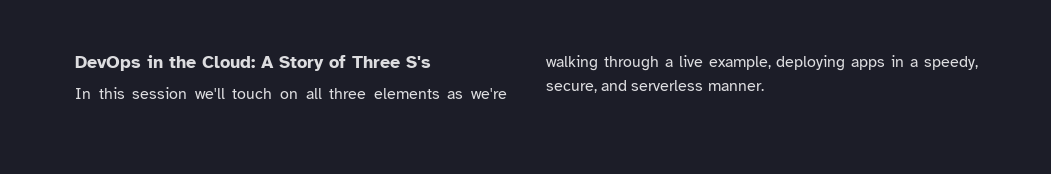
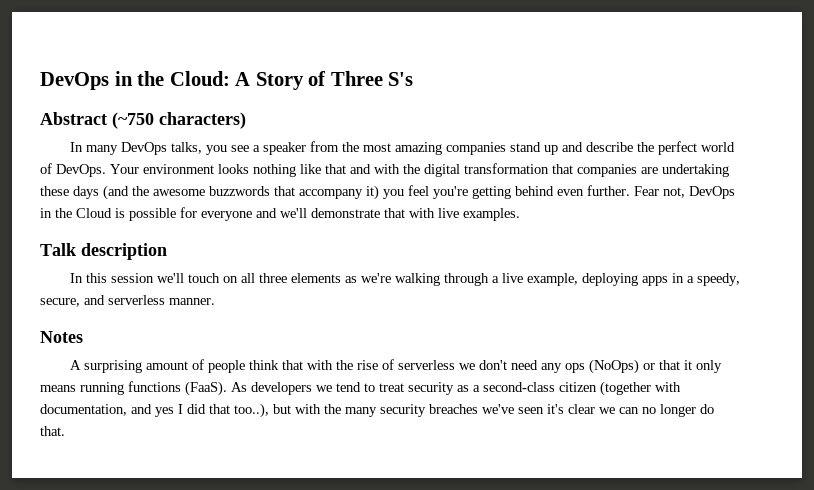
+ Abstract (~750 characters)
+ In many DevOps talks, you see a speaker from the most amazing companies stand up and describe the perfect world of DevOps. Your environment looks nothing like that and with the digital transformation that companies are undertaking these days (and the awesome buzzwords that accompany it) you feel you're getting behind even further. Fear not, DevOps in the Cloud is possible for everyone and we'll demonstrate that with live examples.
+ Talk description
+ Notes
+ A surprising amount of people think that with the rise of serverless we don't need any ops (NoOps) or that it only means running functions (FaaS). As developers we tend to treat security as a second-class citizen (together with documentation, and yes I did that too..), but with the many security breaches we've seen it's clear we can no longer do that.

